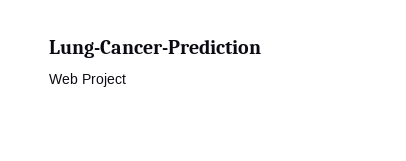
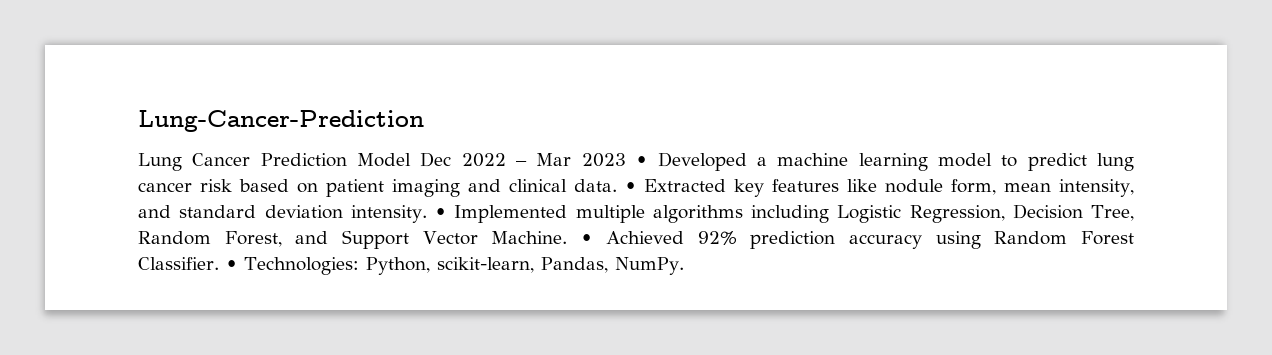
- Web Project
+ Lung Cancer Prediction Model Dec 2022 – Mar 2023 • Developed a machine learning model to predict lung cancer risk based on patient imaging and clinical data. • Extracted key features like nodule form, mean intensity, and standard deviation intensity. • Implemented multiple algorithms including Logistic Regression, Decision Tree, Random Forest, and Support Vector Machine. • Achieved 92% prediction accuracy using Random Forest Classifier. • Technologies: Python, scikit-learn, Pandas, NumPy.

